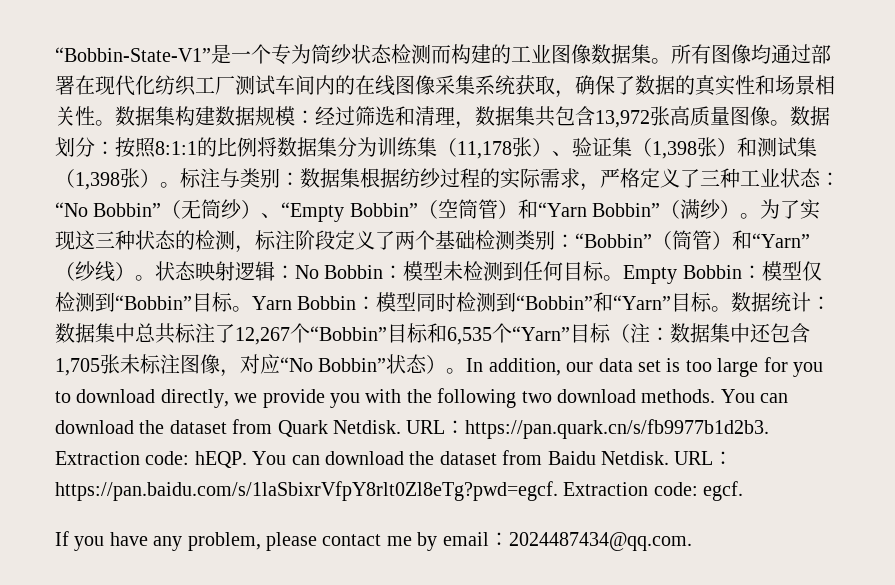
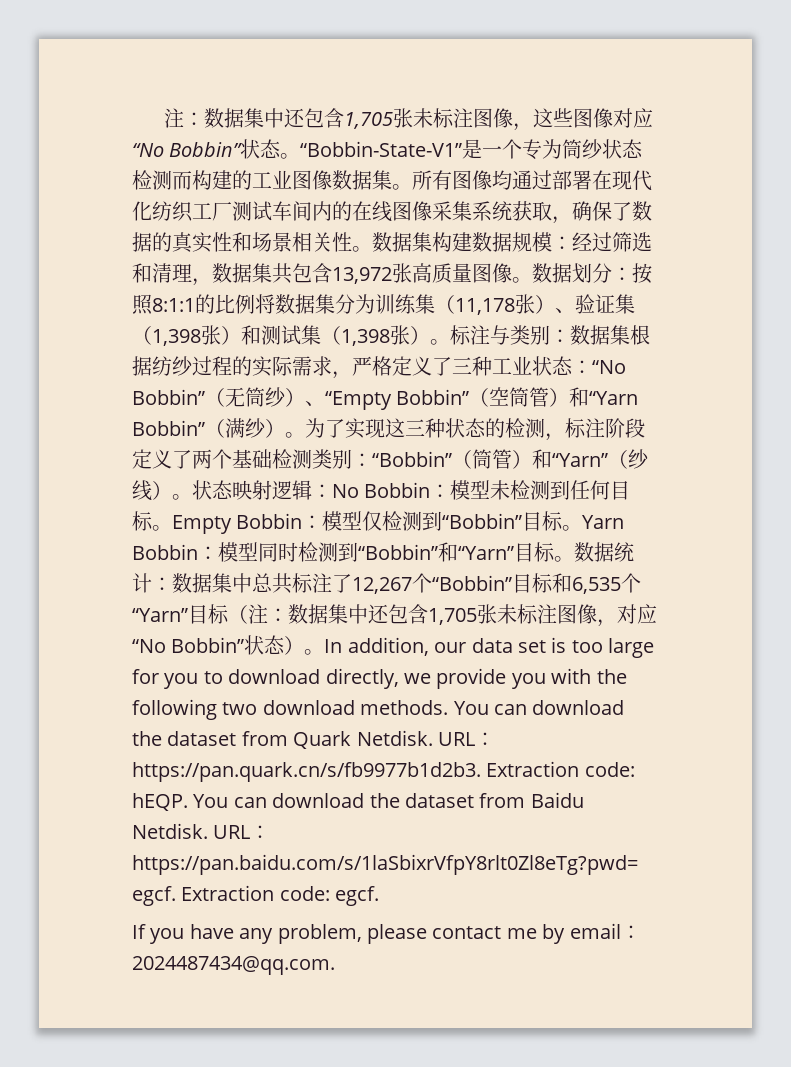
+ 注：数据集中还包含1,705张未标注图像，这些图像对应“No Bobbin”状态。

